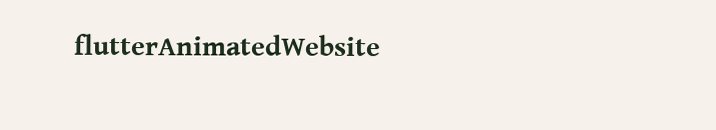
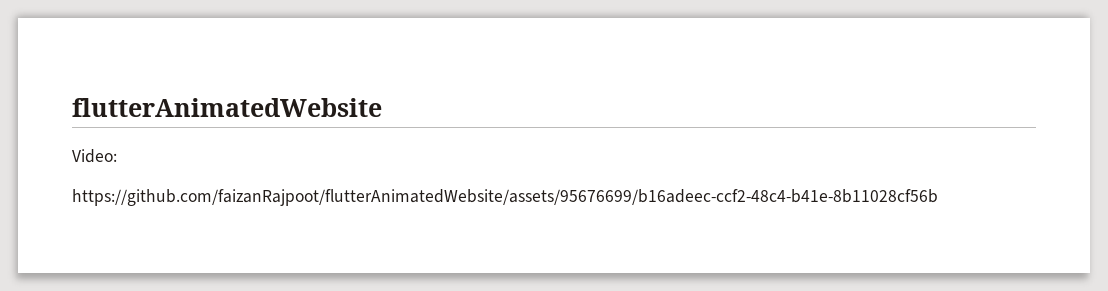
+ Video:
+ https://github.com/faizanRajpoot/flutterAnimatedWebsite/assets/95676699/b16adeec-ccf2-48c4-b41e-8b11028cf56b

